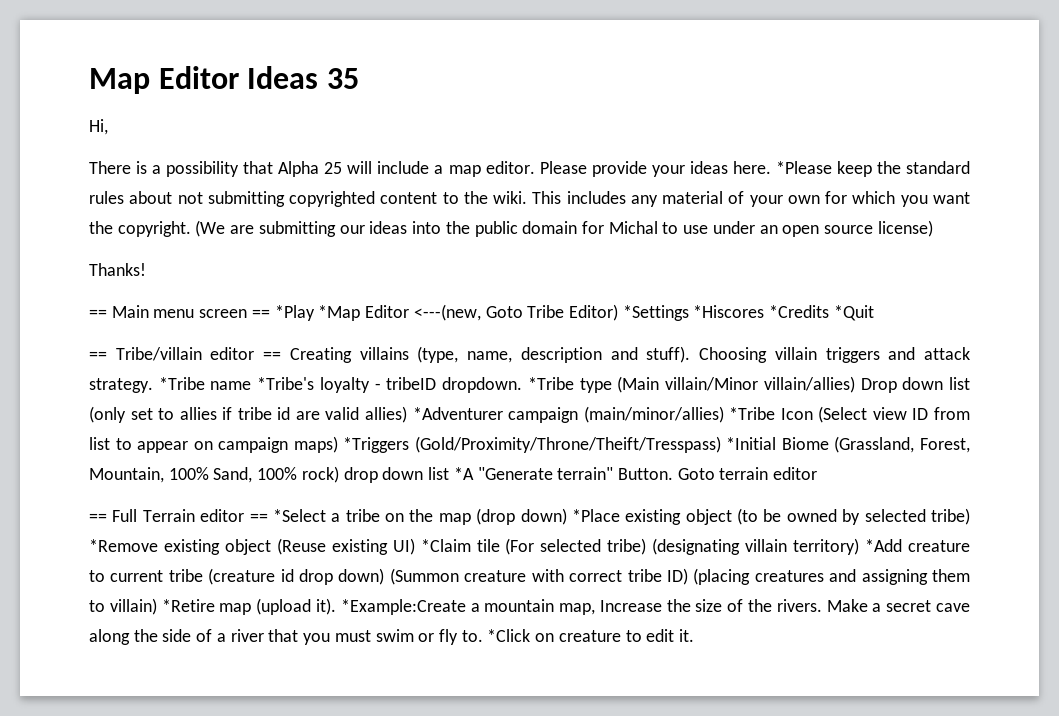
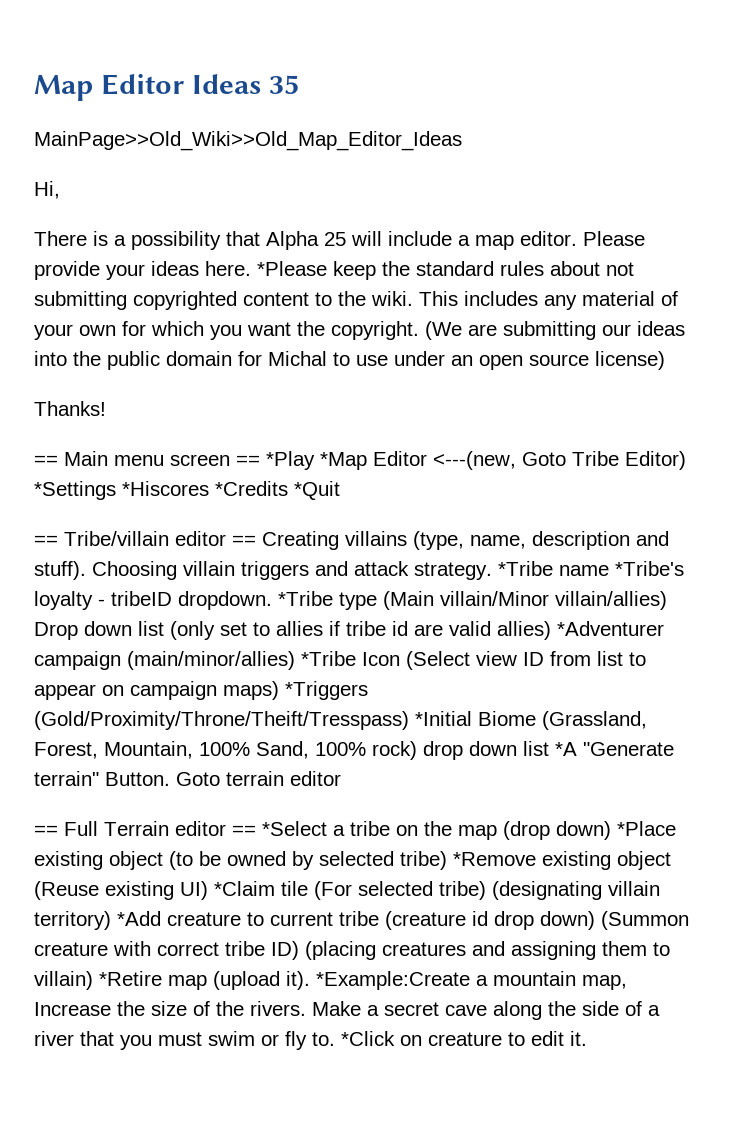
+ MainPage>>Old_Wiki>>Old_Map_Editor_Ideas

